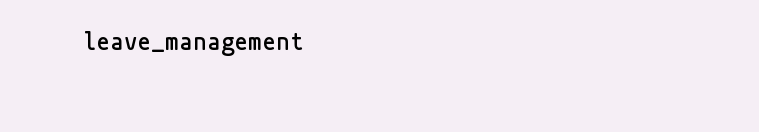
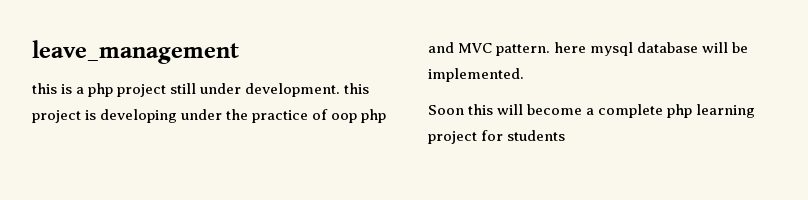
+ this is a php project still under development. this project is developing under the practice of oop php and MVC pattern. here mysql database will be implemented.
+ Soon this will become a complete php learning project for students

